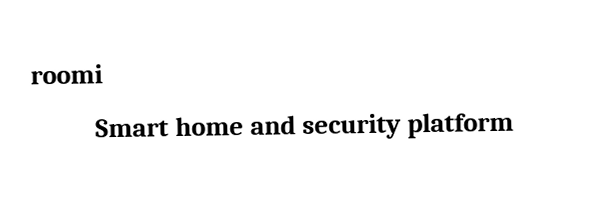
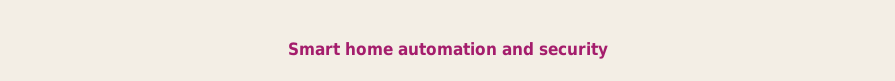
- roomi
- Smart home and security platform
+ Smart home automation and security

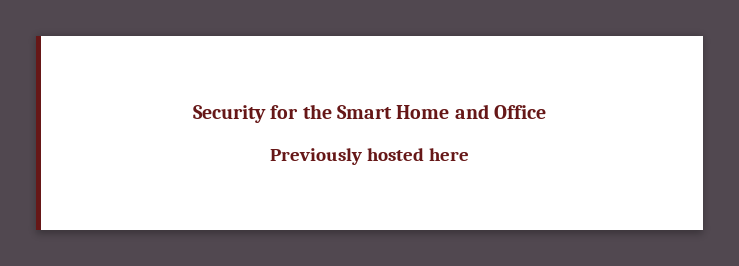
- Smart home automation and security
+ Security for the Smart Home and Office
+ Previously hosted here

